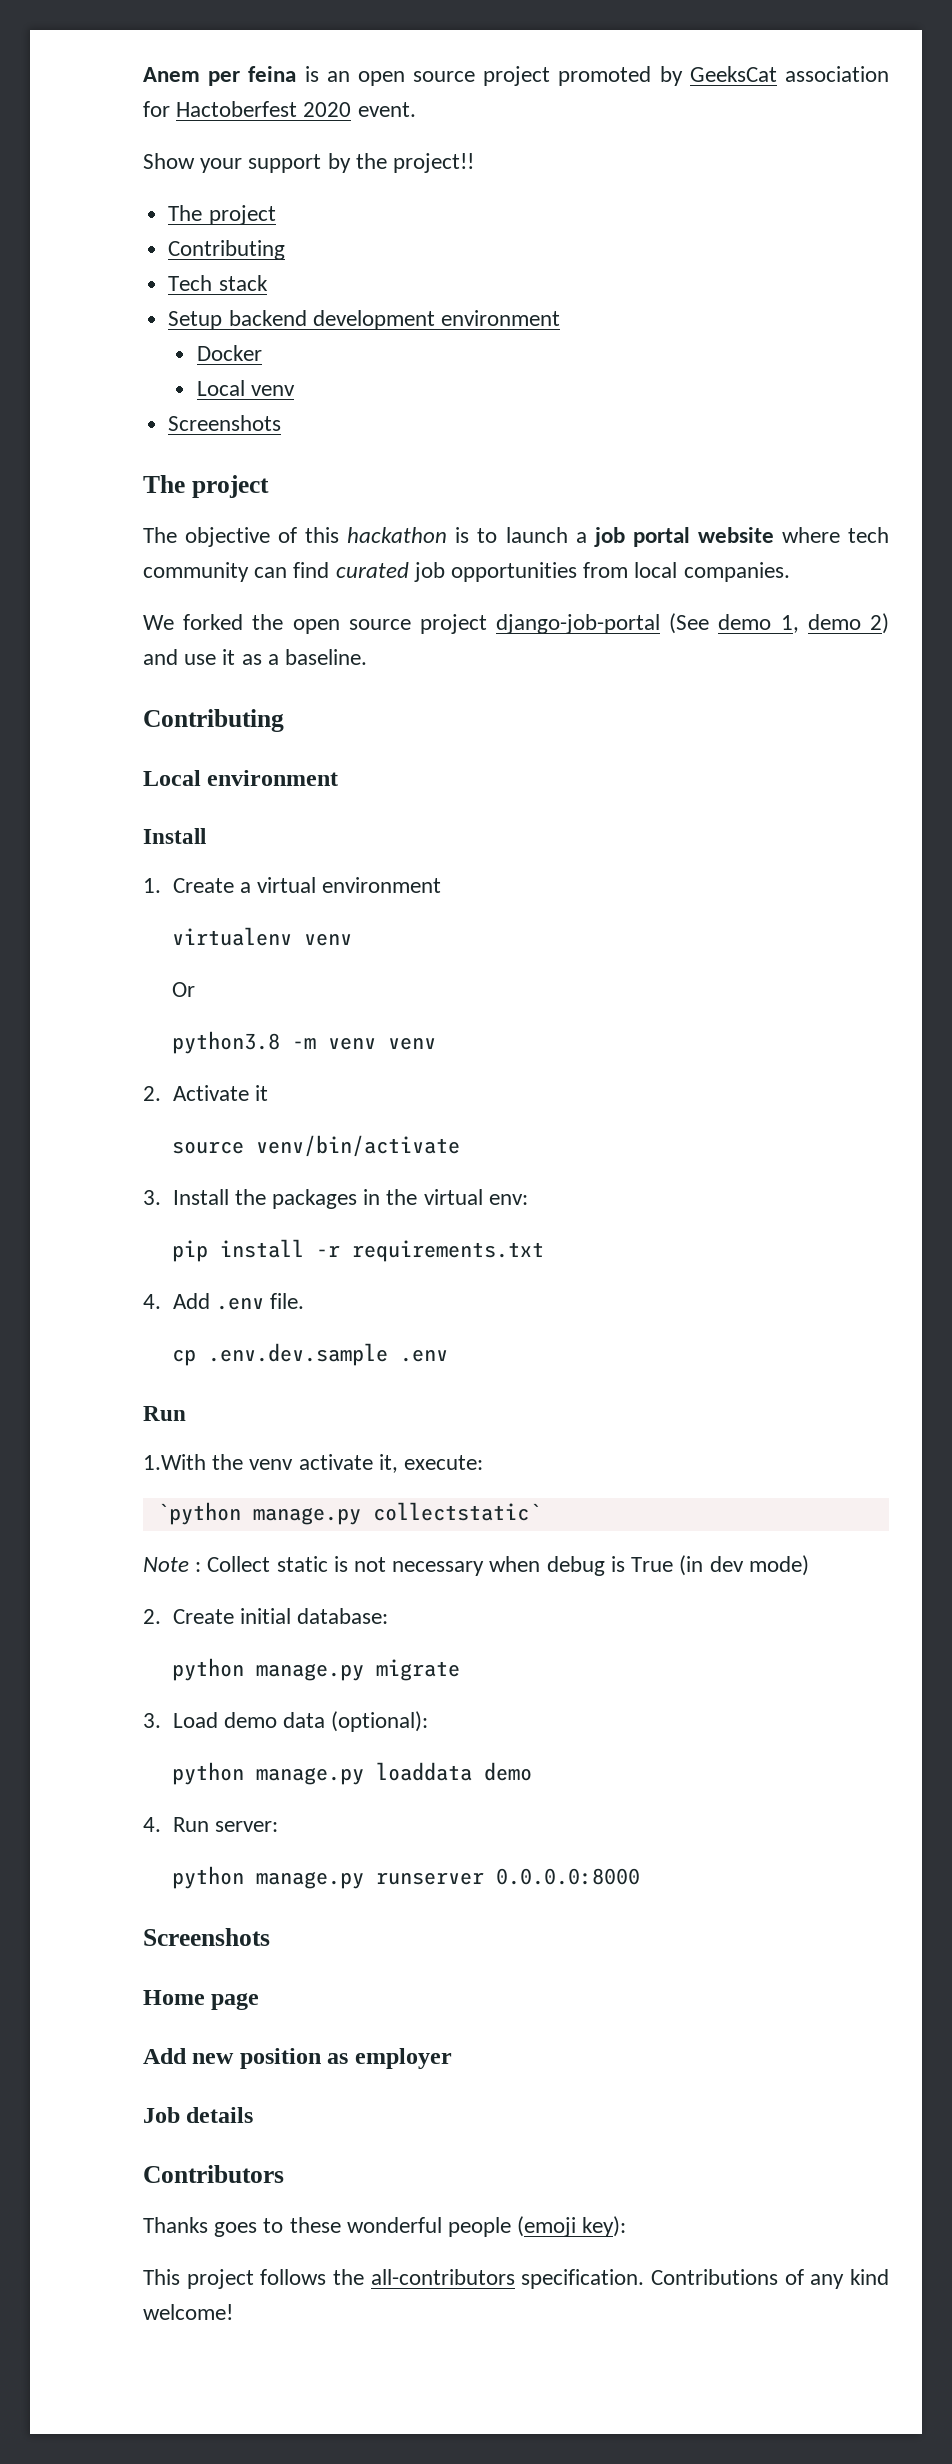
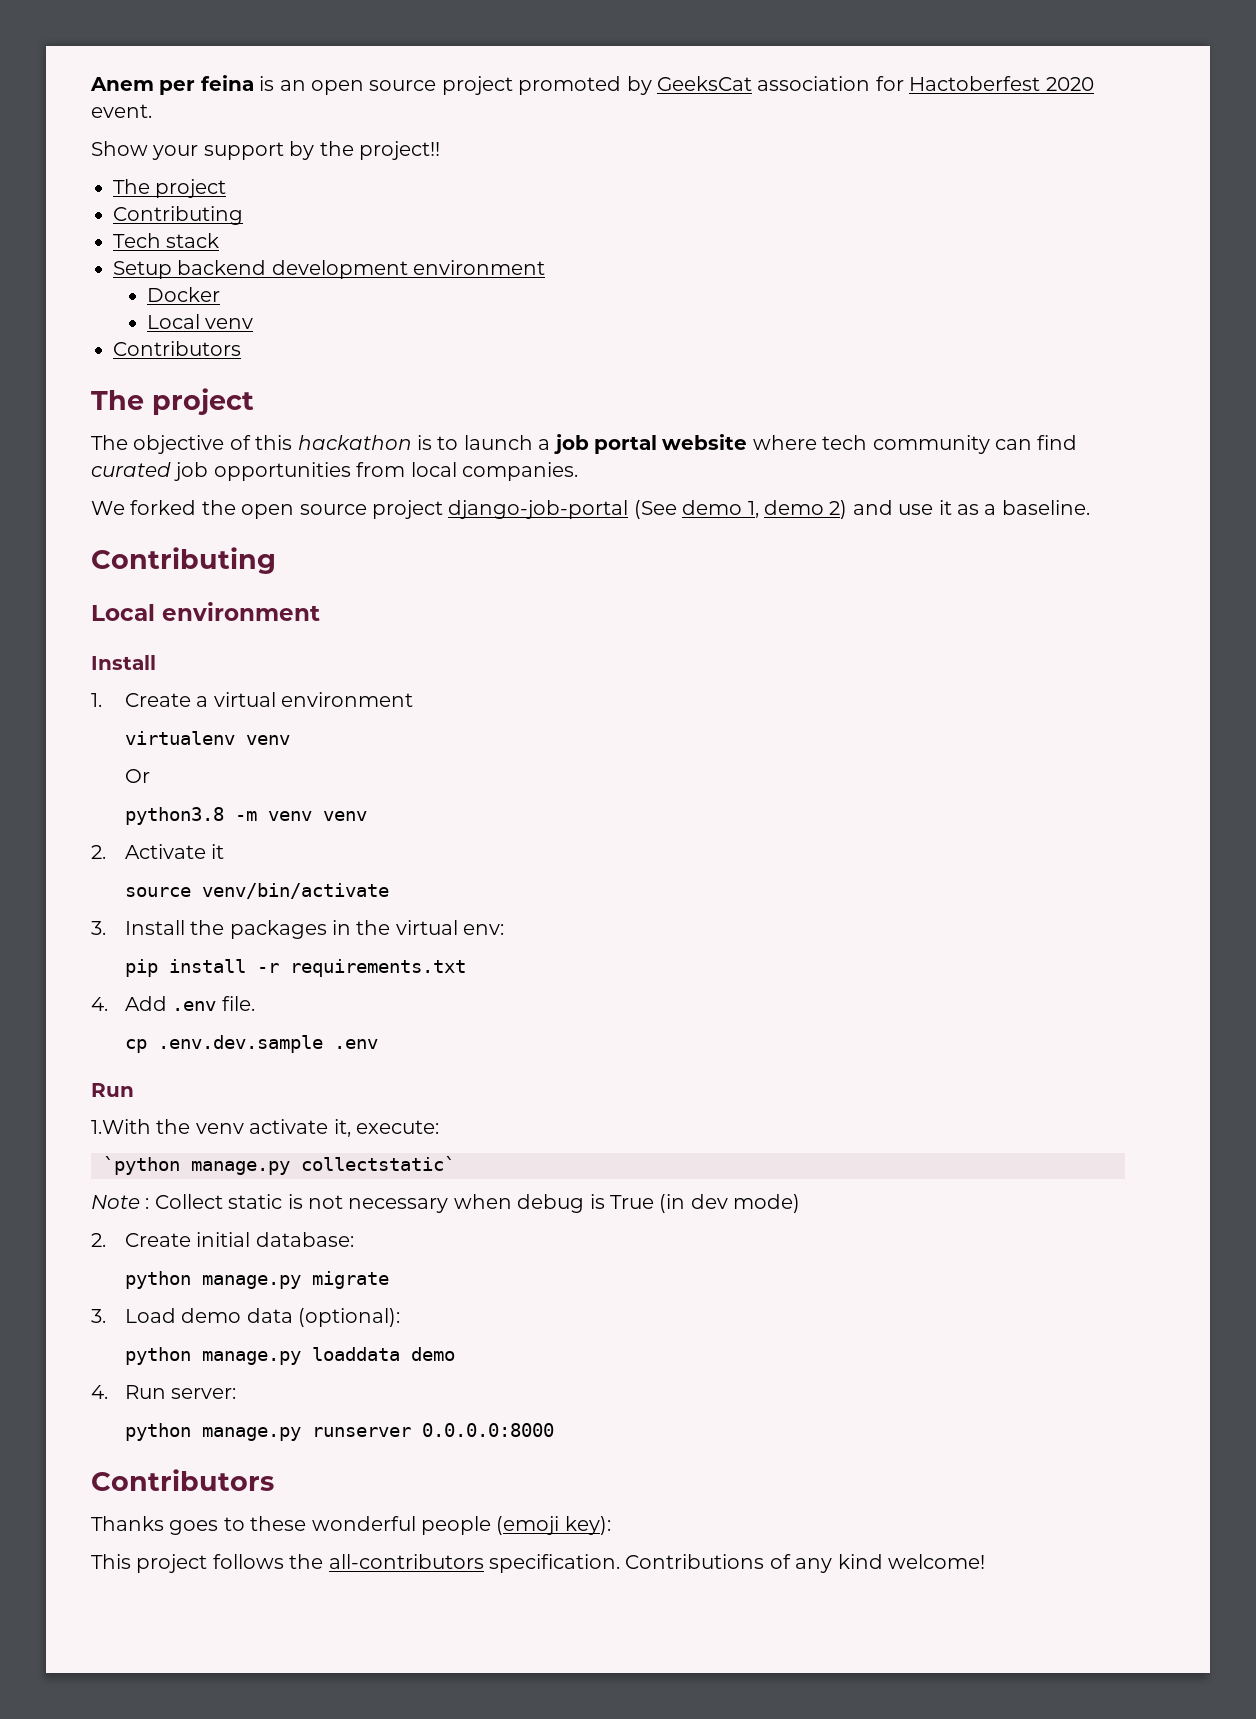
  Local venv
- Screenshots
+ Contributors
  python manage.py runserver 0.0.0.0:8000
- Screenshots
- Home page
- Add new position as employer
- Job details

